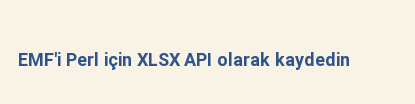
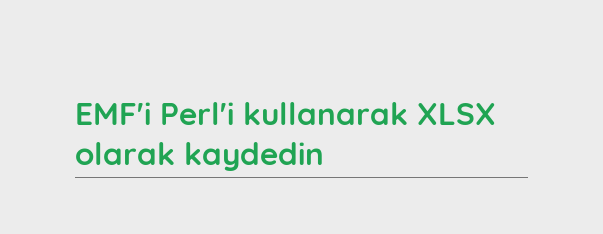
- EMF'i Perl için XLSX API olarak kaydedin
+ EMF'i Perl'i kullanarak XLSX olarak kaydedin

